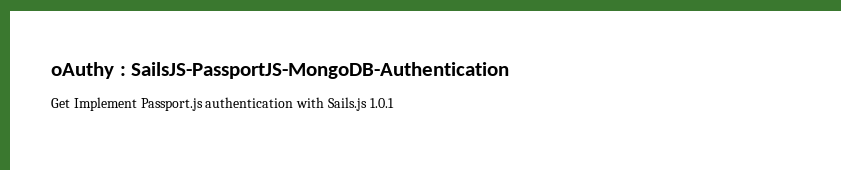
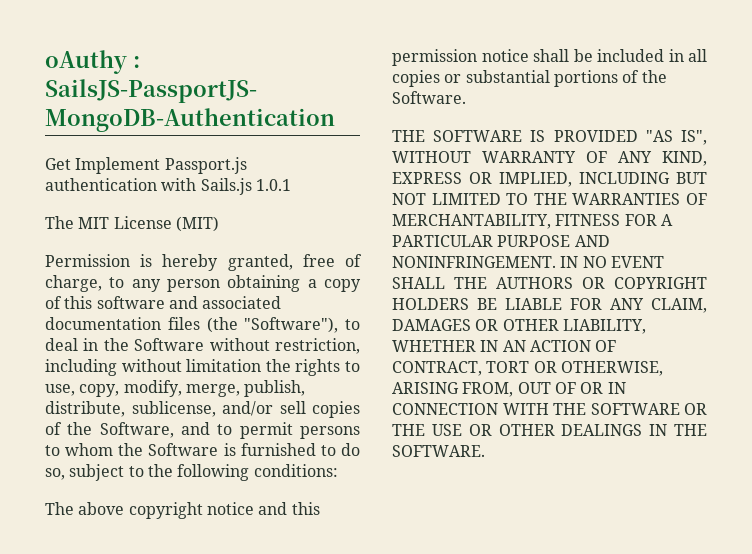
+ The MIT License (MIT)
+ Permission is hereby granted, free of charge, to any person obtaining a copy of this software and associated documentation files (the "Software"), to deal in the Software without restriction, including without limitation the rights to use, copy, modify, merge, publish, distribute, sublicense, and/or sell copies of the Software, and to permit persons to whom the Software is furnished to do so, subject to the following conditions:
+ The above copyright notice and this permission notice shall be included in all copies or substantial portions of the Software.
+ THE SOFTWARE IS PROVIDED "AS IS", WITHOUT WARRANTY OF ANY KIND, EXPRESS OR IMPLIED, INCLUDING BUT NOT LIMITED TO THE WARRANTIES OF MERCHANTABILITY, FITNESS FOR A PARTICULAR PURPOSE AND NONINFRINGEMENT. IN NO EVENT SHALL THE AUTHORS OR COPYRIGHT HOLDERS BE LIABLE FOR ANY CLAIM, DAMAGES OR OTHER LIABILITY, WHETHER IN AN ACTION OF CONTRACT, TORT OR OTHERWISE, ARISING FROM, OUT OF OR IN CONNECTION WITH THE SOFTWARE OR THE USE OR OTHER DEALINGS IN THE SOFTWARE.

